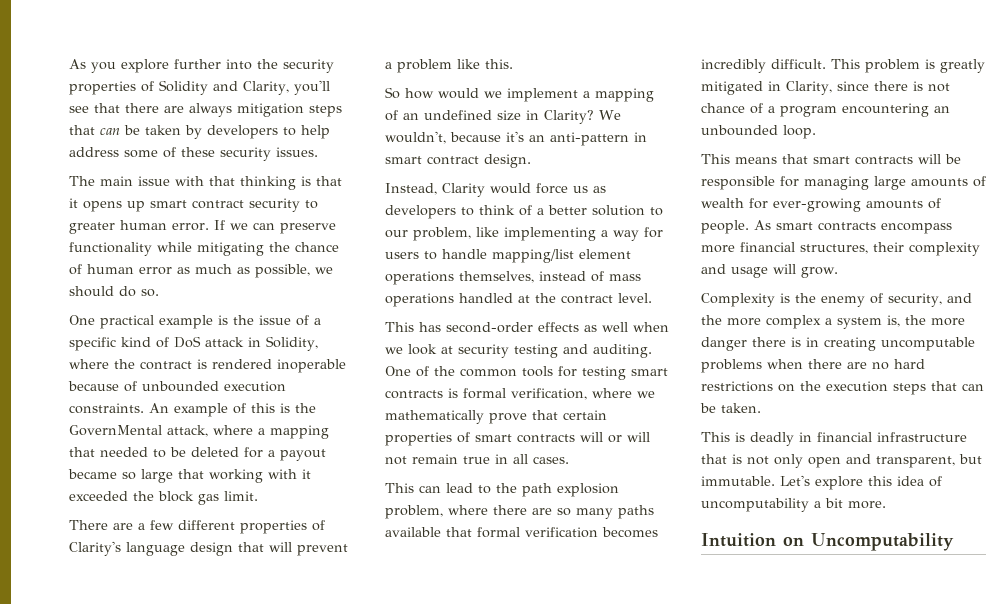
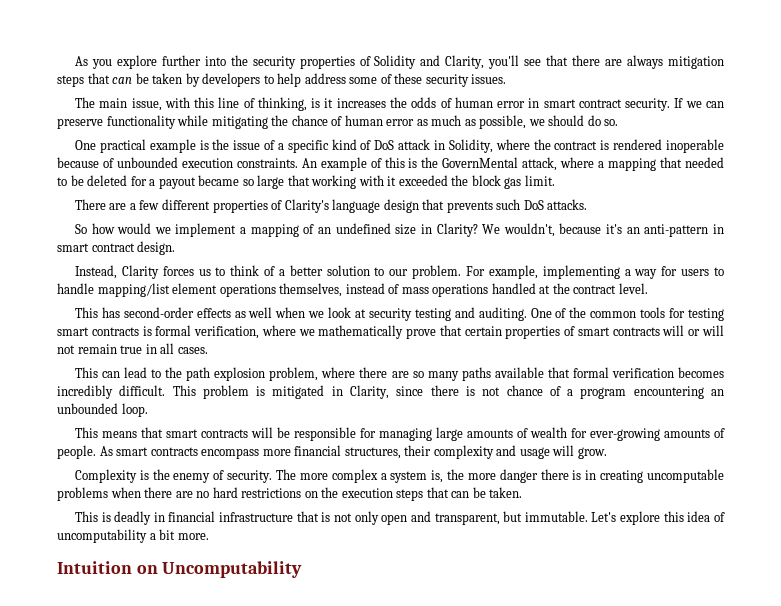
- The main issue with that thinking is that it opens up smart contract security to greater human error.
+ The main issue, with this line of thinking, is it increases the odds of human error in smart contract security.
- There are a few different properties of Clarity's language design that will prevent a problem like this.
+ There are a few different properties of Clarity's language design that prevents such DoS attacks.
- Instead, Clarity would force us as developers to think of a better solution to our problem, like implementing a way for users to handle mapping/list element operations themselves, instead of mass operations handled at the contract level.
+ Instead, Clarity forces us to think of a better solution to our problem. For example, implementing a way for users to handle mapping/list element operations themselves, instead of mass operations handled at the contract level.
- This problem is greatly mitigated in Clarity, since there is not chance of a program encountering an unbounded loop.
+ This problem is mitigated in Clarity, since there is not chance of a program encountering an unbounded loop.
- Complexity is the enemy of security, and the more complex a system is, the more danger there is in creating uncomputable problems when there are no hard restrictions on the execution steps that can be taken.
+ Complexity is the enemy of security. The more complex a system is, the more danger there is in creating uncomputable problems when there are no hard restrictions on the execution steps that can be taken.

